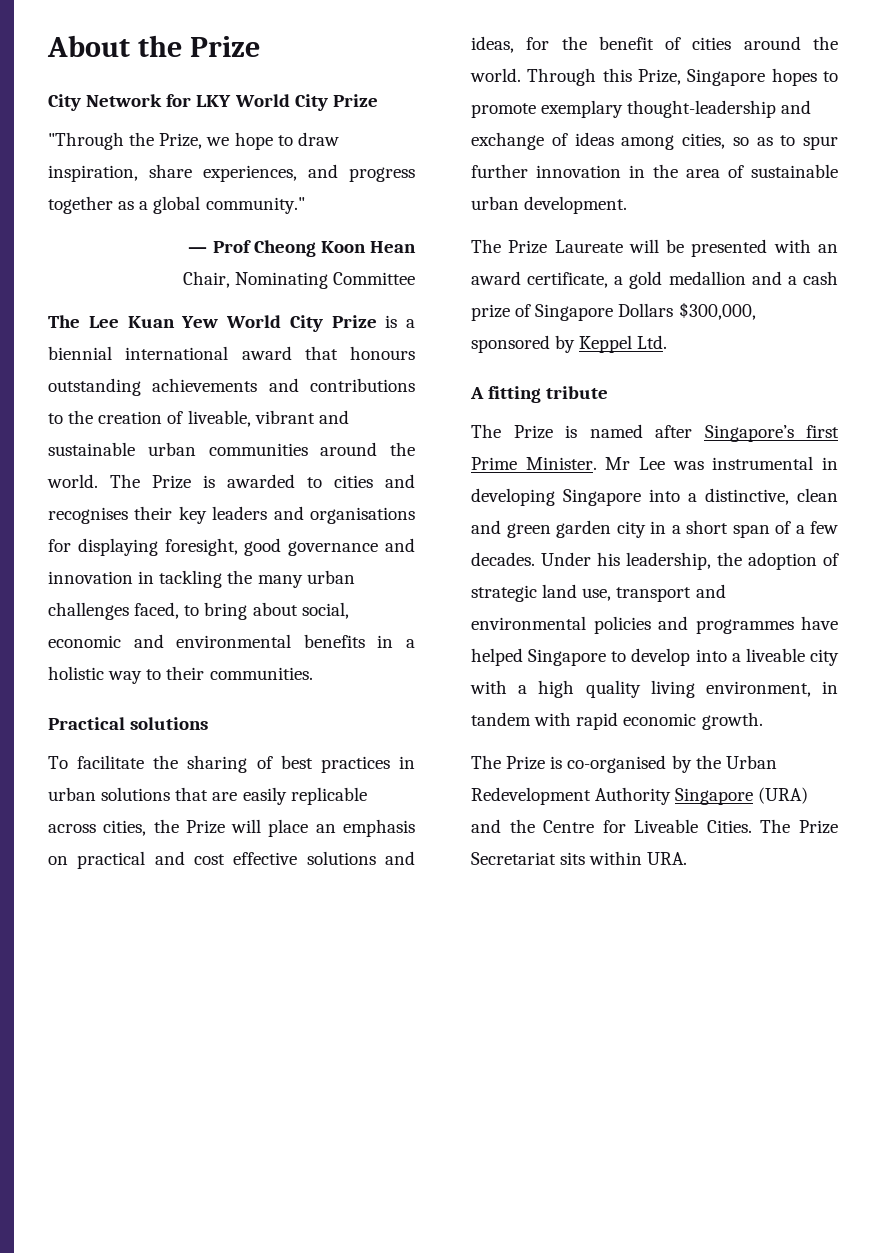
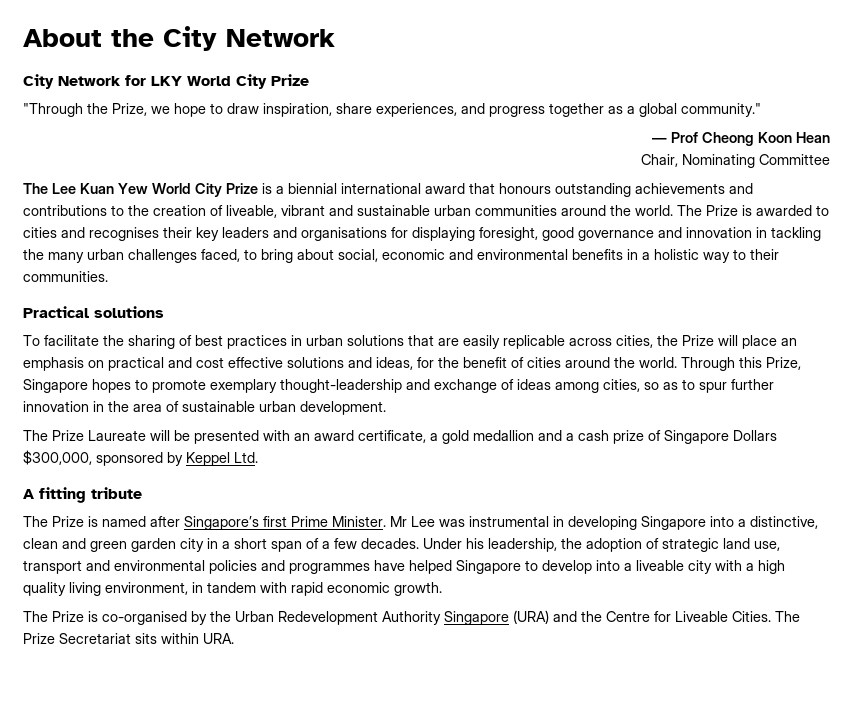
- About the Prize
+ About the City Network

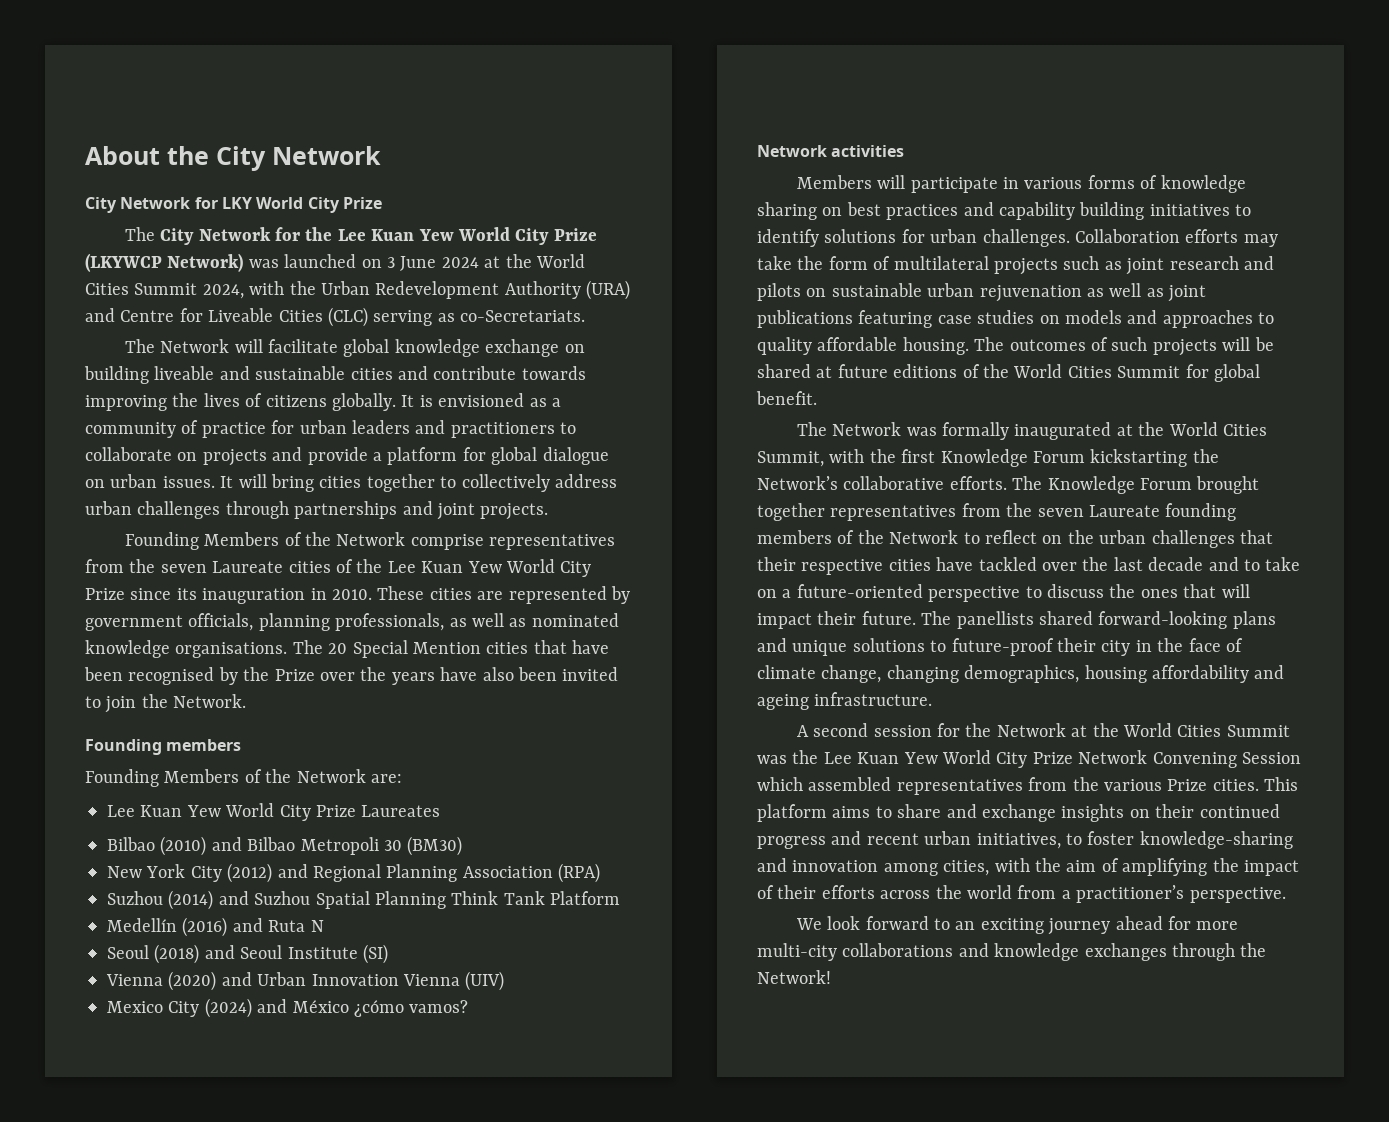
- "Through the Prize, we hope to draw inspiration, share experiences, and progress together as a global community."
- — Prof Cheong Koon Hean
- Chair, Nominating Committee
- The Lee Kuan Yew World City Prize is a biennial international award that honours outstanding achievements and contributions to the creation of liveable, vibrant and sustainable urban communities around the world. The Prize is awarded to cities and recognises their key leaders and organisations for displaying foresight, good governance and innovation in tackling the many urban challenges faced, to bring about social, economic and environmental benefits in a holistic way to their communities.
- Practical solutions
- To facilitate the sharing of best practices in urban solutions that are easily replicable across cities, the Prize will place an emphasis on practical and cost effective solutions and ideas, for the benefit of cities around the world. Through this Prize, Singapore hopes to promote exemplary thought-leadership and exchange of ideas among cities, so as to spur further innovation in the area of sustainable urban development.
- The Prize Laureate will be presented with an award certificate, a gold medallion and a cash prize of Singapore Dollars $300,000, sponsored by Keppel Ltd.
- A fitting tribute
- The Prize is named after Singapore’s first Prime Minister. Mr Lee was instrumental in developing Singapore into a distinctive, clean and green garden city in a short span of a few decades. Under his leadership, the adoption of strategic land use, transport and environmental policies and programmes have helped Singapore to develop into a liveable city with a high quality living environment, in tandem with rapid economic growth.
- The Prize is co-organised by the Urban Redevelopment Authority Singapore (URA) and the Centre for Liveable Cities. The Prize Secretariat sits within URA.
+ The City Network for the Lee Kuan Yew World City Prize (LKYWCP Network) was launched on 3 June 2024 at the World Cities Summit 2024, with the Urban Redevelopment Authority (URA) and Centre for Liveable Cities (CLC) serving as co-Secretariats.
+ The Network will facilitate global knowledge exchange on building liveable and sustainable cities and contribute towards improving the lives of citizens globally. It is envisioned as a community of practice for urban leaders and practitioners to collaborate on projects and provide a platform for global dialogue on urban issues. It will bring cities together to collectively address urban challenges through partnerships and joint projects.
+ Founding Members of the Network comprise representatives from the seven Laureate cities of the Lee Kuan Yew World City Prize since its inauguration in 2010. These cities are represented by government officials, planning professionals, as well as nominated knowledge organisations. The 20 Special Mention cities that have been recognised by the Prize over the years have also been invited to join the Network.
+ Founding members
+ Founding Members of the Network are:
+ Lee Kuan Yew World City Prize Laureates
+ Bilbao (2010) and Bilbao Metropoli 30 (BM30)
+ New York City (2012) and Regional Planning Association (RPA)
+ Suzhou (2014) and Suzhou Spatial Planning Think Tank Platform
+ Medellín (2016) and Ruta N
+ Seoul (2018) and Seoul Institute (SI)
+ Vienna (2020) and Urban Innovation Vienna (UIV)
+ Mexico City (2024) and México ¿cómo vamos?
+ Network activities
+ Members will participate in various forms of knowledge sharing on best practices and capability building initiatives to identify solutions for urban challenges. Collaboration efforts may take the form of multilateral projects such as joint research and pilots on sustainable urban rejuvenation as well as joint publications featuring case studies on models and approaches to quality affordable housing. The outcomes of such projects will be shared at future editions of the World Cities Summit for global benefit.
+ The Network was formally inaugurated at the World Cities Summit, with the first Knowledge Forum kickstarting the Network’s collaborative efforts. The Knowledge Forum brought together representatives from the seven Laureate founding members of the Network to reflect on the urban challenges that their respective cities have tackled over the last decade and to take on a future-oriented perspective to discuss the ones that will impact their future. The panellists shared forward-looking plans and unique solutions to future-proof their city in the face of climate change, changing demographics, housing affordability and ageing infrastructure.
+ A second session for the Network at the World Cities Summit was the Lee Kuan Yew World City Prize Network Convening Session which assembled representatives from the various Prize cities. This platform aims to share and exchange insights on their continued progress and recent urban initiatives, to foster knowledge-sharing and innovation among cities, with the aim of amplifying the impact of their efforts across the world from a practitioner’s perspective.
+ We look forward to an exciting journey ahead for more multi-city collaborations and knowledge exchanges through the Network!

